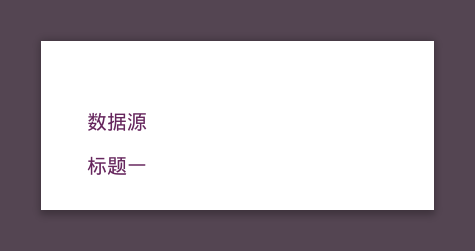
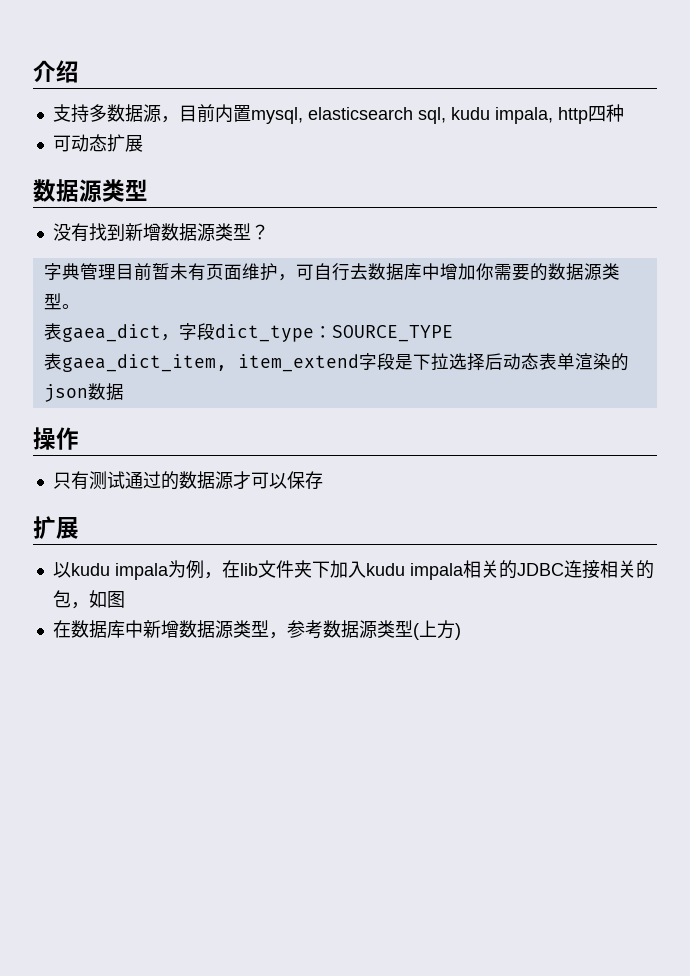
- 数据源
- 标题一
+ 介绍
+ 支持多数据源，目前内置mysql, elasticsearch sql, kudu impala, http四种
+ 可动态扩展
+ 数据源类型
+ 没有找到新增数据源类型？
+ 字典管理目前暂未有页面维护，可自行去数据库中增加你需要的数据源类型。
+ 表gaea_dict，字段dict_type：SOURCE_TYPE
+ 表gaea_dict_item, item_extend字段是下拉选择后动态表单渲染的json数据
+ 操作
+ 只有测试通过的数据源才可以保存
+ 扩展
+ 以kudu impala为例，在lib文件夹下加入kudu impala相关的JDBC连接相关的包，如图
+ 在数据库中新增数据源类型，参考数据源类型(上方)

